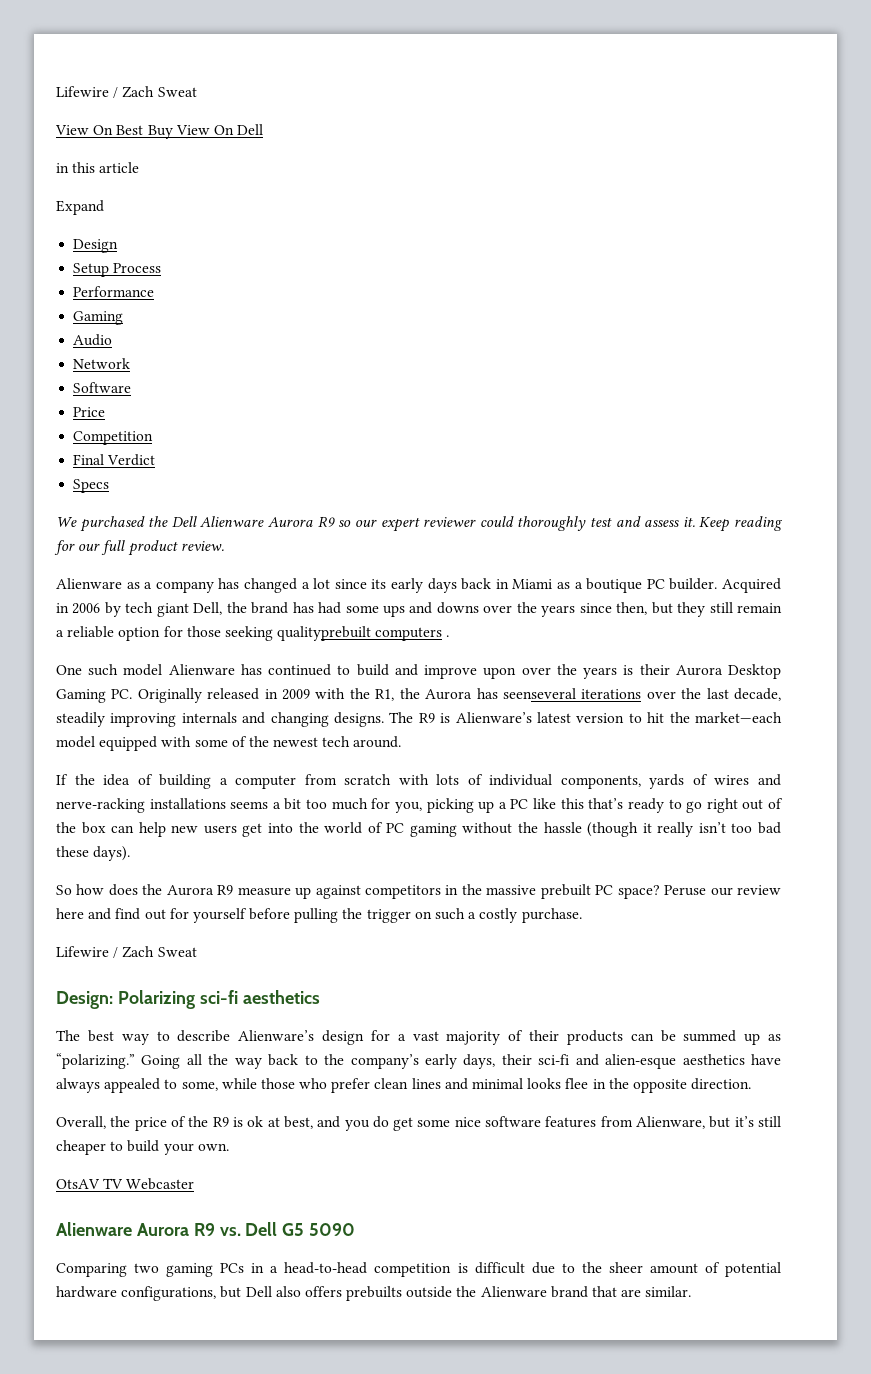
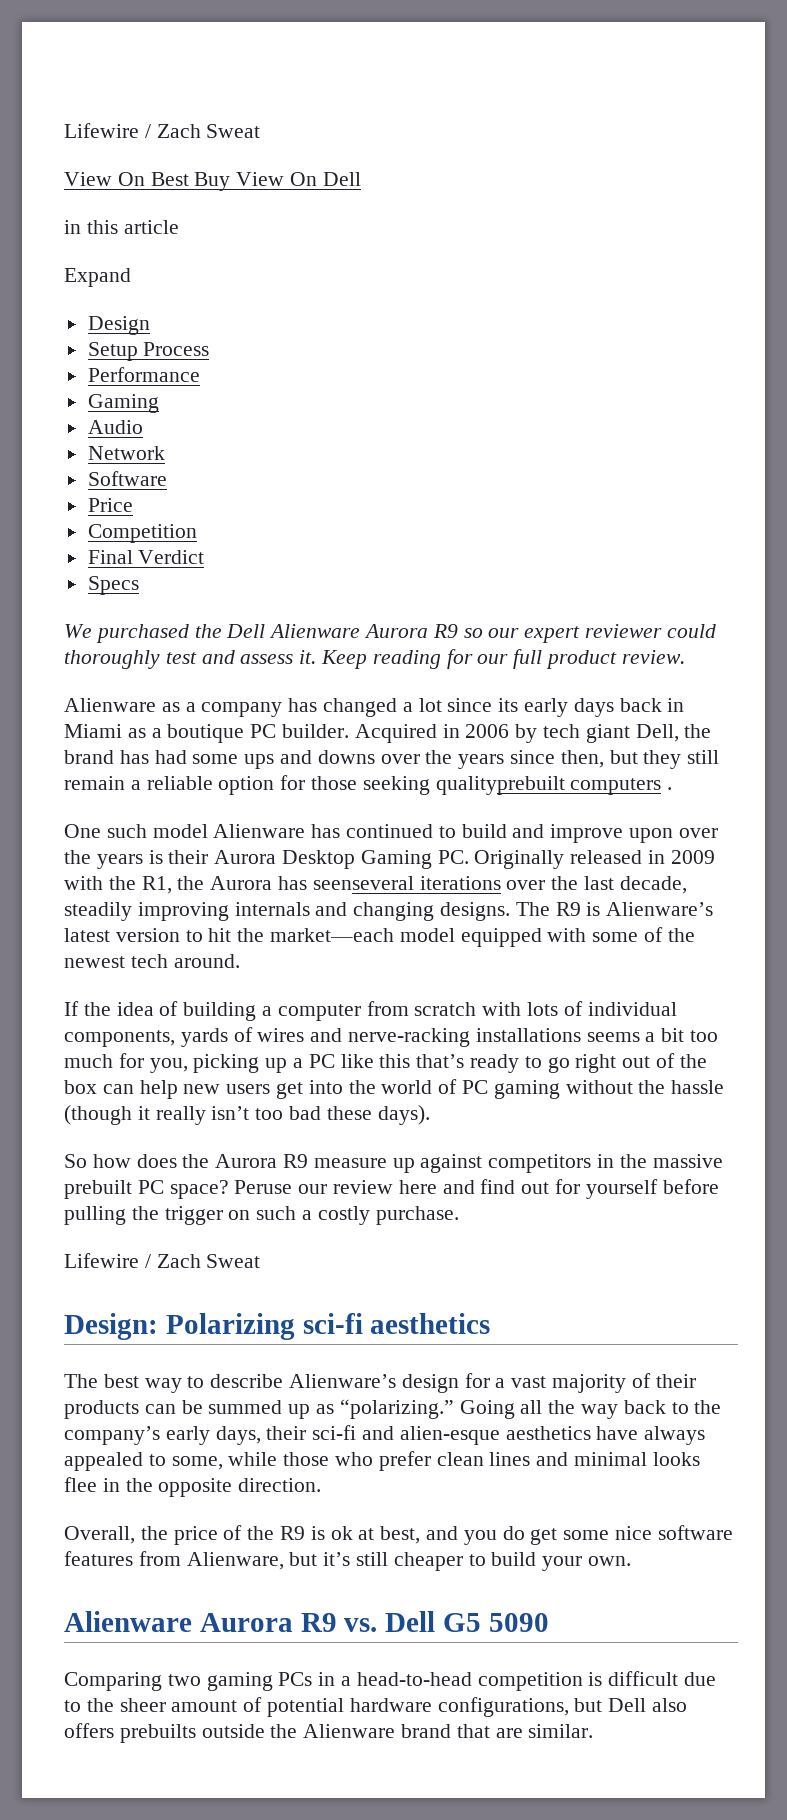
- OtsAV TV Webcaster

